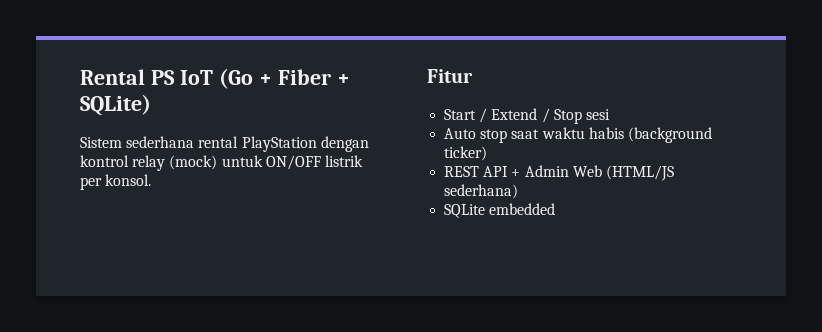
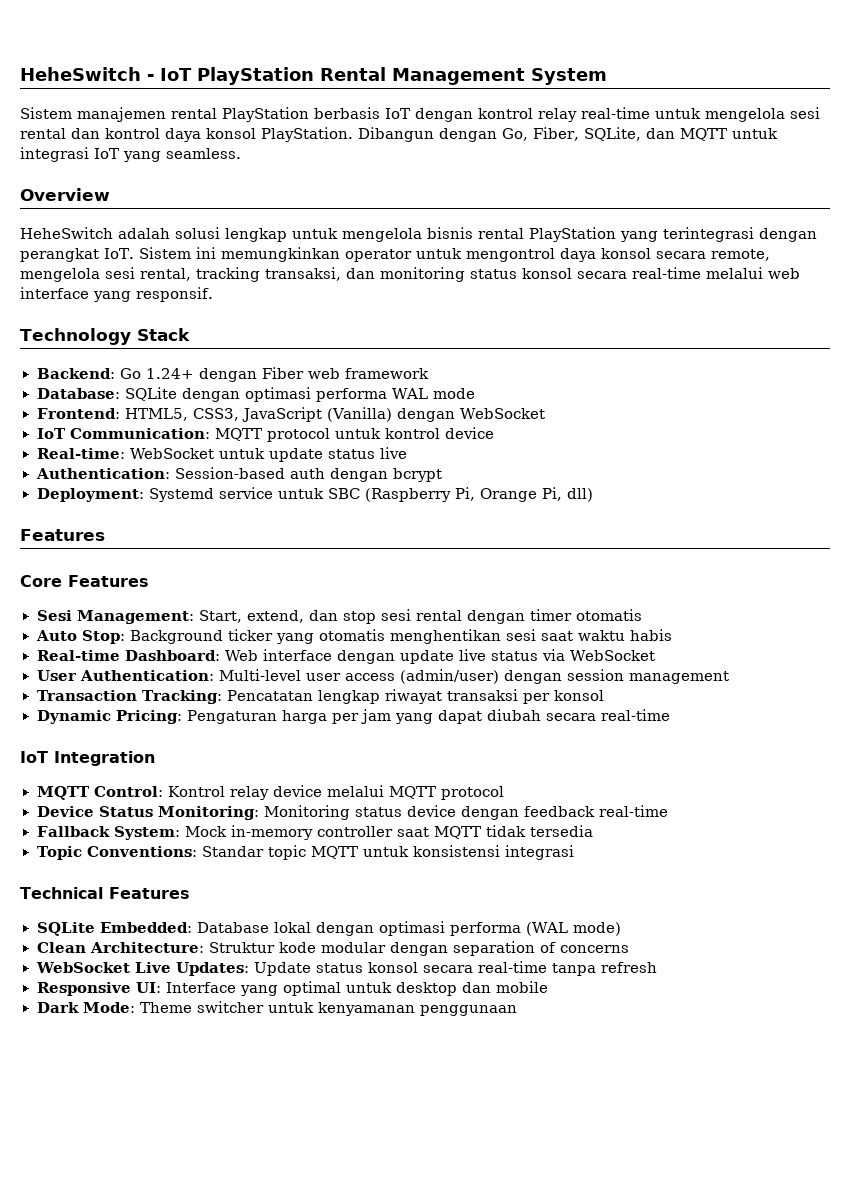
- Rental PS IoT (Go + Fiber + SQLite)
- Sistem sederhana rental PlayStation dengan kontrol relay (mock) untuk ON/OFF listrik per konsol.
- Fitur
- Start / Extend / Stop sesi
- Auto stop saat waktu habis (background ticker)
- REST API + Admin Web (HTML/JS sederhana)
- SQLite embedded
+ HeheSwitch - IoT PlayStation Rental Management System
+ Sistem manajemen rental PlayStation berbasis IoT dengan kontrol relay real-time untuk mengelola sesi rental dan kontrol daya konsol PlayStation. Dibangun dengan Go, Fiber, SQLite, dan MQTT untuk integrasi IoT yang seamless.
+ Overview
+ HeheSwitch adalah solusi lengkap untuk mengelola bisnis rental PlayStation yang terintegrasi dengan perangkat IoT. Sistem ini memungkinkan operator untuk mengontrol daya konsol secara remote, mengelola sesi rental, tracking transaksi, dan monitoring status konsol secara real-time melalui web interface yang responsif.
+ Technology Stack
+ Backend: Go 1.24+ dengan Fiber web framework
+ Database: SQLite dengan optimasi performa WAL mode
+ Frontend: HTML5, CSS3, JavaScript (Vanilla) dengan WebSocket
+ IoT Communication: MQTT protocol untuk kontrol device
+ Real-time: WebSocket untuk update status live
+ Authentication: Session-based auth dengan bcrypt
+ Deployment: Systemd service untuk SBC (Raspberry Pi, Orange Pi, dll)
+ Features
+ Core Features
+ Sesi Management: Start, extend, dan stop sesi rental dengan timer otomatis
+ Auto Stop: Background ticker yang otomatis menghentikan sesi saat waktu habis
+ Real-time Dashboard: Web interface dengan update live status via WebSocket
+ User Authentication: Multi-level user access (admin/user) dengan session management
+ Transaction Tracking: Pencatatan lengkap riwayat transaksi per konsol
+ Dynamic Pricing: Pengaturan harga per jam yang dapat diubah secara real-time
+ IoT Integration
+ MQTT Control: Kontrol relay device melalui MQTT protocol
+ Device Status Monitoring: Monitoring status device dengan feedback real-time
+ Fallback System: Mock in-memory controller saat MQTT tidak tersedia
+ Topic Conventions: Standar topic MQTT untuk konsistensi integrasi
+ Technical Features
+ SQLite Embedded: Database lokal dengan optimasi performa (WAL mode)
+ Clean Architecture: Struktur kode modular dengan separation of concerns
+ WebSocket Live Updates: Update status konsol secara real-time tanpa refresh
+ Responsive UI: Interface yang optimal untuk desktop dan mobile
+ Dark Mode: Theme switcher untuk kenyamanan penggunaan

